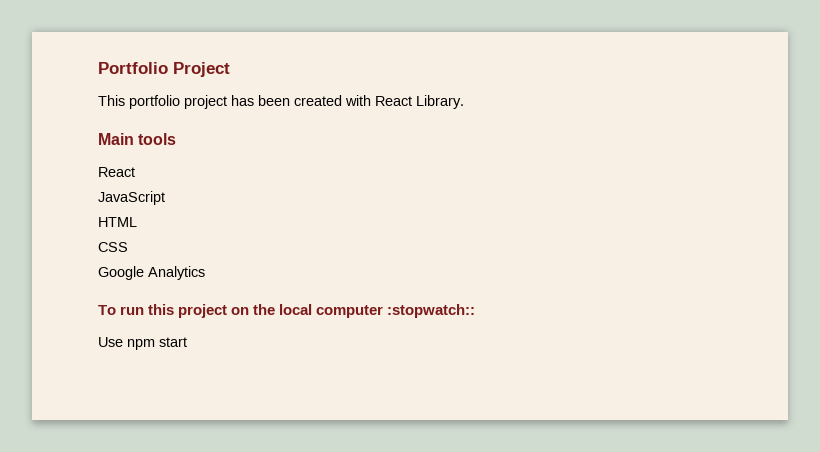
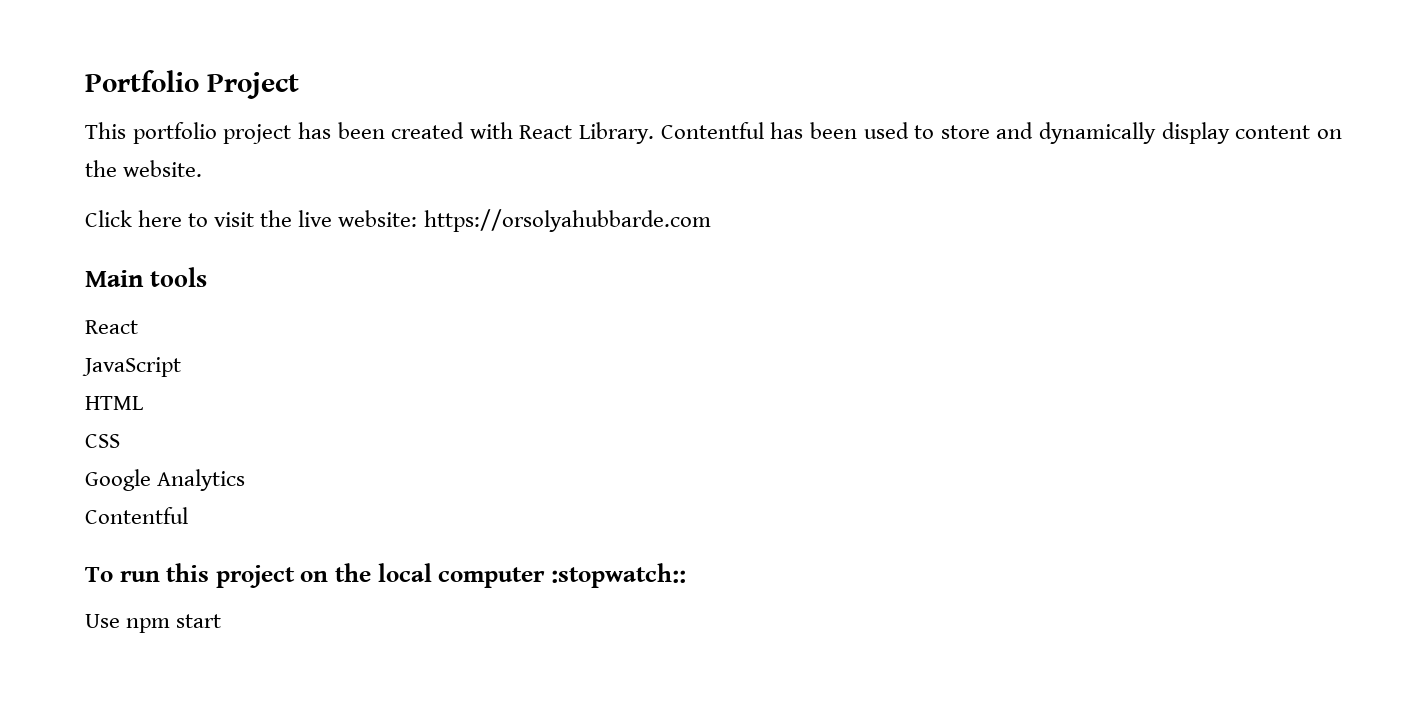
+ Contentful has been used to store and dynamically display content on the website.
+ Click here to visit the live website: https://orsolyahubbarde.com
  Google Analytics
+ Contentful

